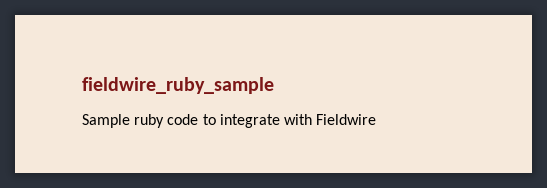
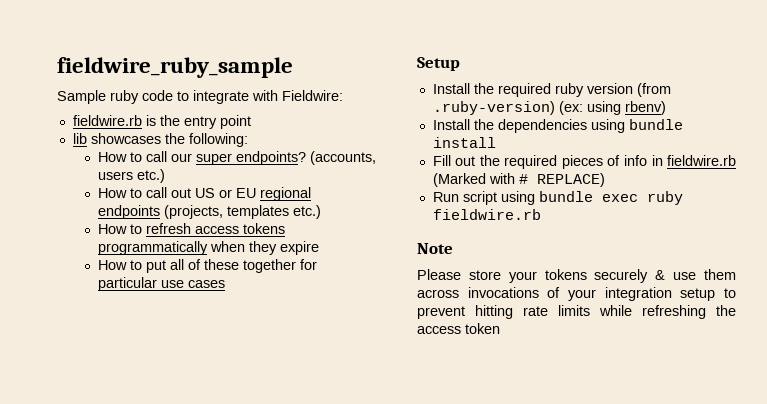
- Sample ruby code to integrate with Fieldwire
+ Sample ruby code to integrate with Fieldwire:
+ fieldwire.rb is the entry point
+ lib showcases the following:
+ How to call our super endpoints? (accounts, users etc.)
+ How to call out US or EU regional endpoints (projects, templates etc.)
+ How to refresh access tokens programmatically when they expire
+ How to put all of these together for particular use cases
+ Setup
+ Install the required ruby version (from .ruby-version) (ex: using rbenv)
+ Install the dependencies using bundle install
+ Fill out the required pieces of info in fieldwire.rb (Marked with # REPLACE)
+ Run script using bundle exec ruby fieldwire.rb
+ Note
+ Please store your tokens securely & use them across invocations of your integration setup to prevent hitting rate limits while refreshing the access token

